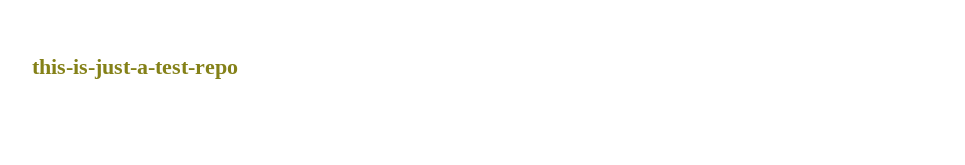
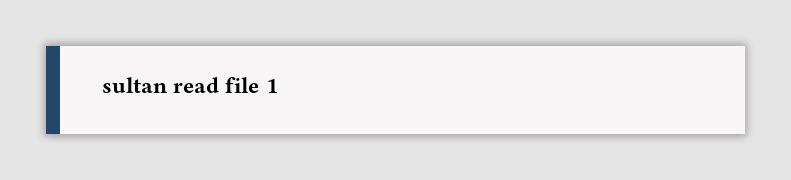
- this-is-just-a-test-repo
+ sultan read file 1

